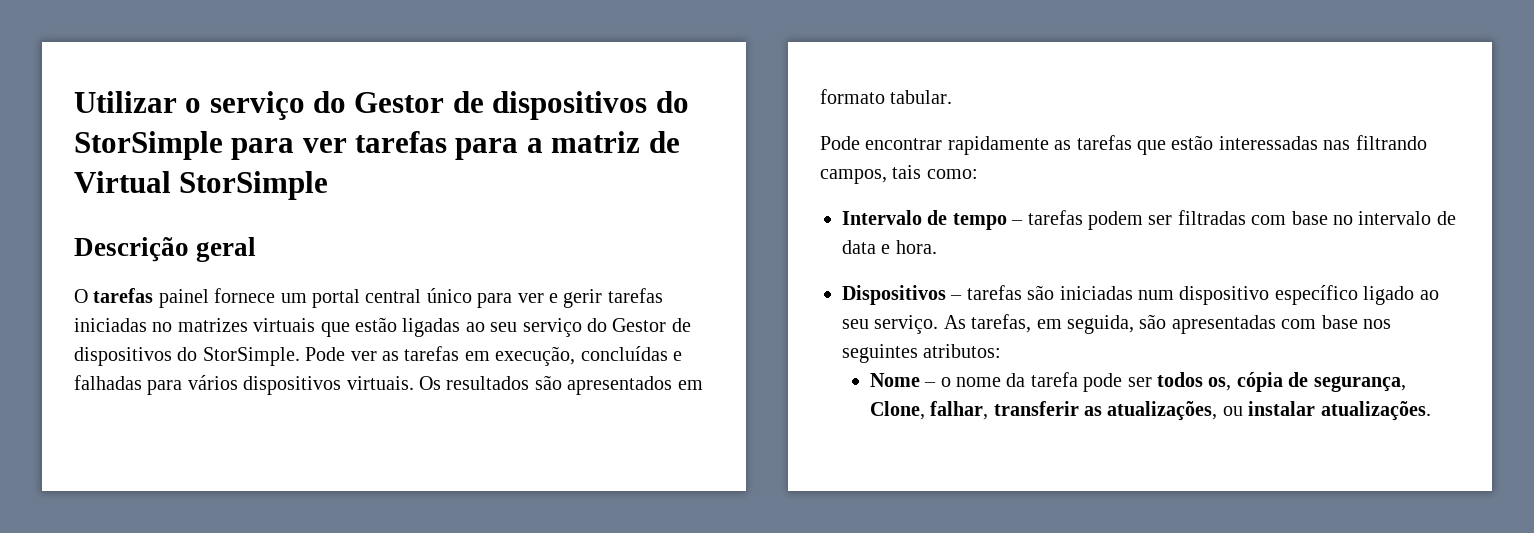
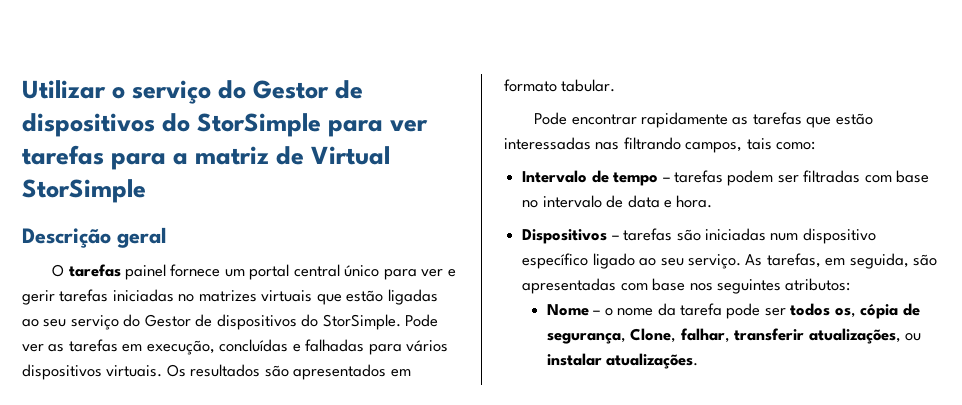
- Nome – o nome da tarefa pode ser todos os, cópia de segurança, Clone, falhar, transferir as atualizações, ou instalar atualizações.
+ Nome – o nome da tarefa pode ser todos os, cópia de segurança, Clone, falhar, transferir atualizações, ou instalar atualizações.

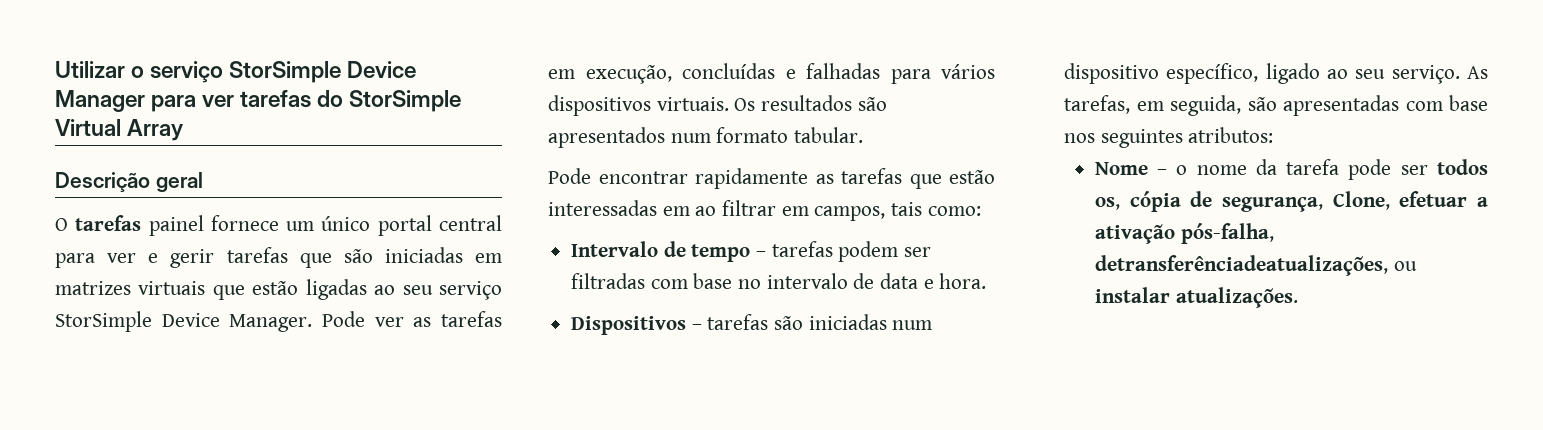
- Utilizar o serviço do Gestor de dispositivos do StorSimple para ver tarefas para a matriz de Virtual StorSimple
+ Utilizar o serviço StorSimple Device Manager para ver tarefas do StorSimple Virtual Array
- O tarefas painel fornece um portal central único para ver e gerir tarefas iniciadas no matrizes virtuais que estão ligadas ao seu serviço do Gestor de dispositivos do StorSimple.
+ O tarefas painel fornece um único portal central para ver e gerir tarefas que são iniciadas em matrizes virtuais que estão ligadas ao seu serviço StorSimple Device Manager.
- Os resultados são apresentados em formato tabular.
+ Os resultados são apresentados num formato tabular.
- Pode encontrar rapidamente as tarefas que estão interessadas nas filtrando campos, tais como:
+ Pode encontrar rapidamente as tarefas que estão interessadas em ao filtrar em campos, tais como:
- Dispositivos – tarefas são iniciadas num dispositivo específico ligado ao seu serviço.
+ Dispositivos – tarefas são iniciadas num dispositivo específico, ligado ao seu serviço.
- Nome – o nome da tarefa pode ser todos os, cópia de segurança, Clone, falhar, transferir atualizações, ou instalar atualizações.
+ Nome – o nome da tarefa pode ser todos os, cópia de segurança, Clone, efetuar a ativação pós-falha, detransferênciadeatualizações, ou instalar atualizações.

